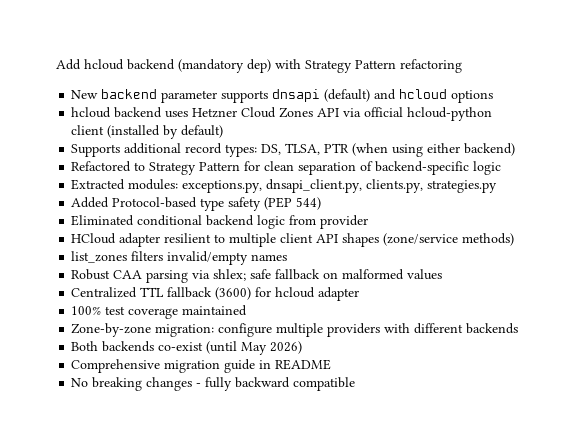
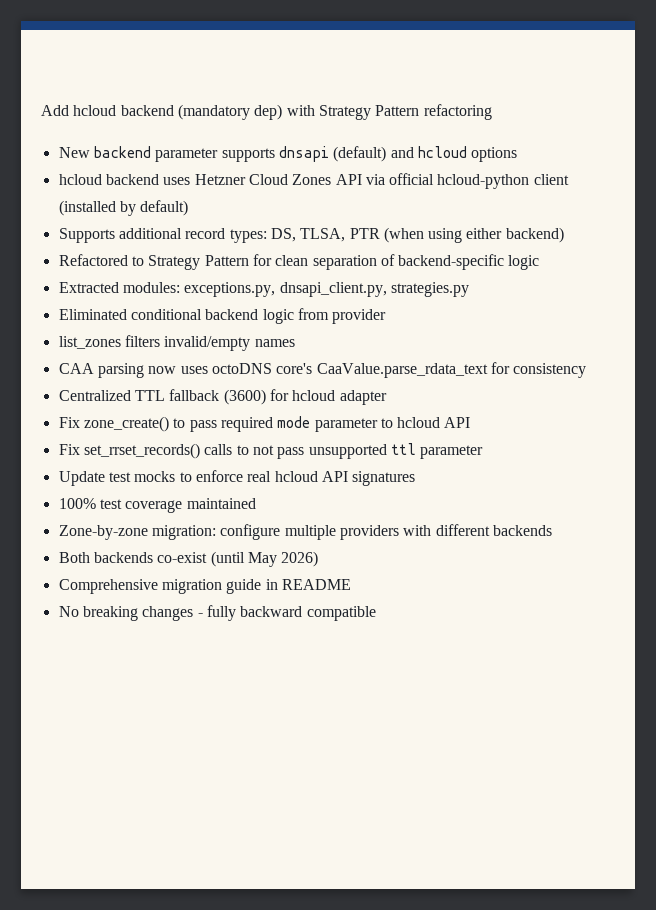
- Extracted modules: exceptions.py, dnsapi_client.py, clients.py, strategies.py
+ Extracted modules: exceptions.py, dnsapi_client.py, strategies.py
- Added Protocol-based type safety (PEP 544)
- HCloud adapter resilient to multiple client API shapes (zone/service methods)
- Robust CAA parsing via shlex; safe fallback on malformed values
+ CAA parsing now uses octoDNS core's CaaValue.parse_rdata_text for consistency
+ Fix zone_create() to pass required mode parameter to hcloud API
+ Fix set_rrset_records() calls to not pass unsupported ttl parameter
+ Update test mocks to enforce real hcloud API signatures

